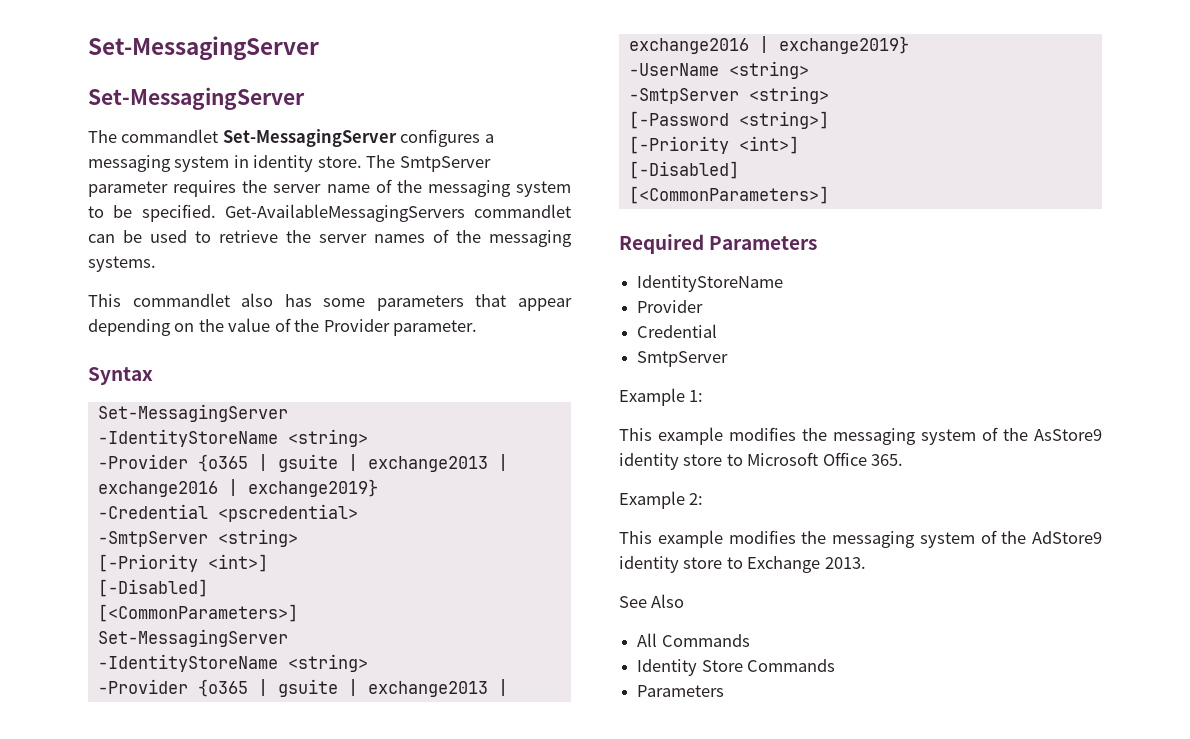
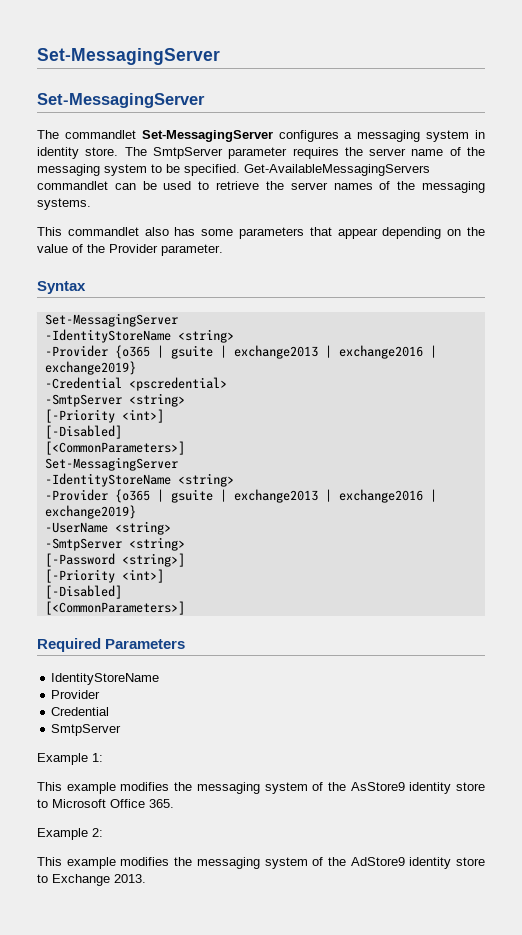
- See Also
- All Commands
- Identity Store Commands
- Parameters

